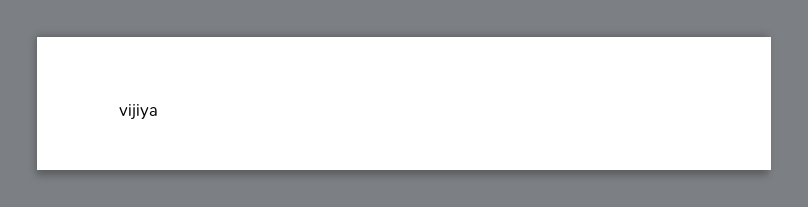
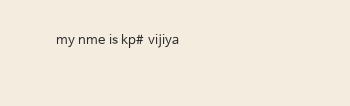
- vijiya
+ my nme is kp# vijiya

